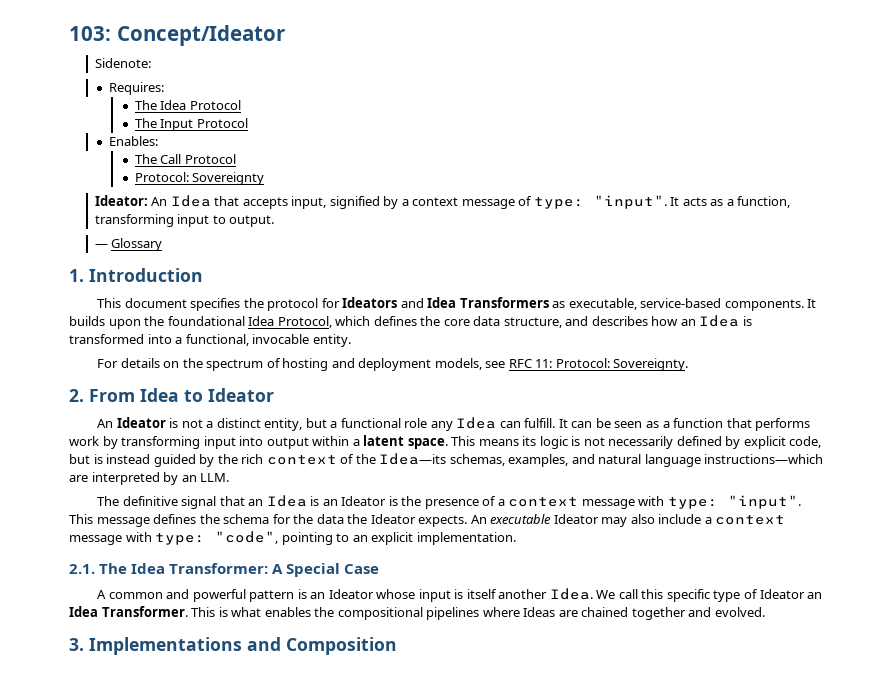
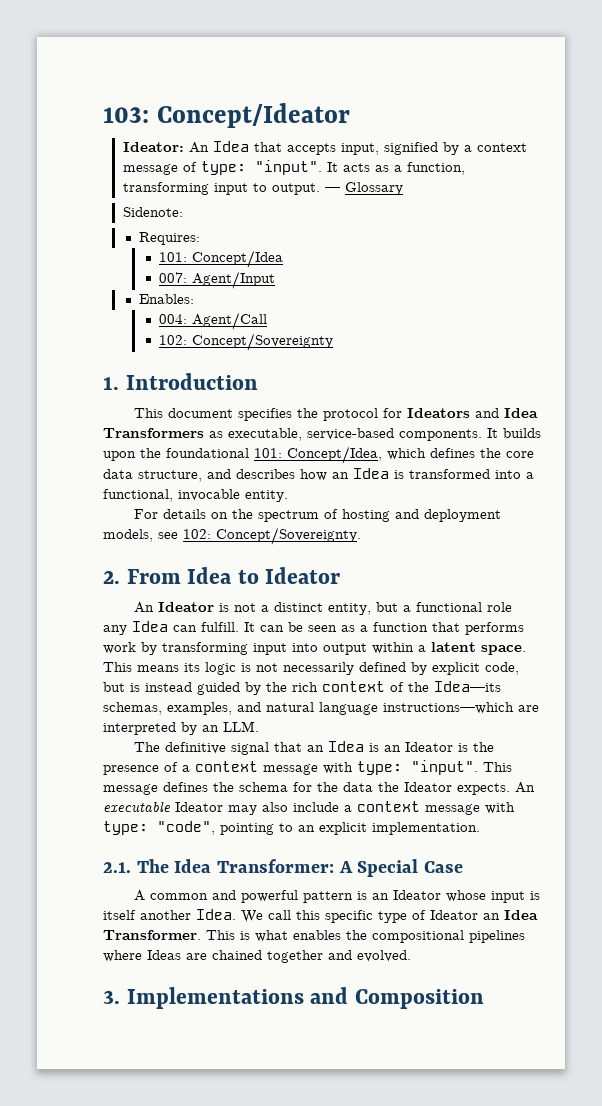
- Sidenote:
- Requires:
- The Idea Protocol
- The Input Protocol
- Enables:
- The Call Protocol
- Protocol: Sovereignty
- It acts as a function, transforming input to output.
- — Glossary
+ It acts as a function, transforming input to output. — Glossary
+ Sidenote:
+ Requires:
+ 101: Concept/Idea
+ 007: Agent/Input
+ Enables:
+ 004: Agent/Call
+ 102: Concept/Sovereignty
- It builds upon the foundational Idea Protocol, which defines the core data structure, and describes how an Idea is transformed into a functional, invocable entity.
+ It builds upon the foundational 101: Concept/Idea, which defines the core data structure, and describes how an Idea is transformed into a functional, invocable entity.
- For details on the spectrum of hosting and deployment models, see RFC 11: Protocol: Sovereignty.
+ For details on the spectrum of hosting and deployment models, see 102: Concept/Sovereignty.

